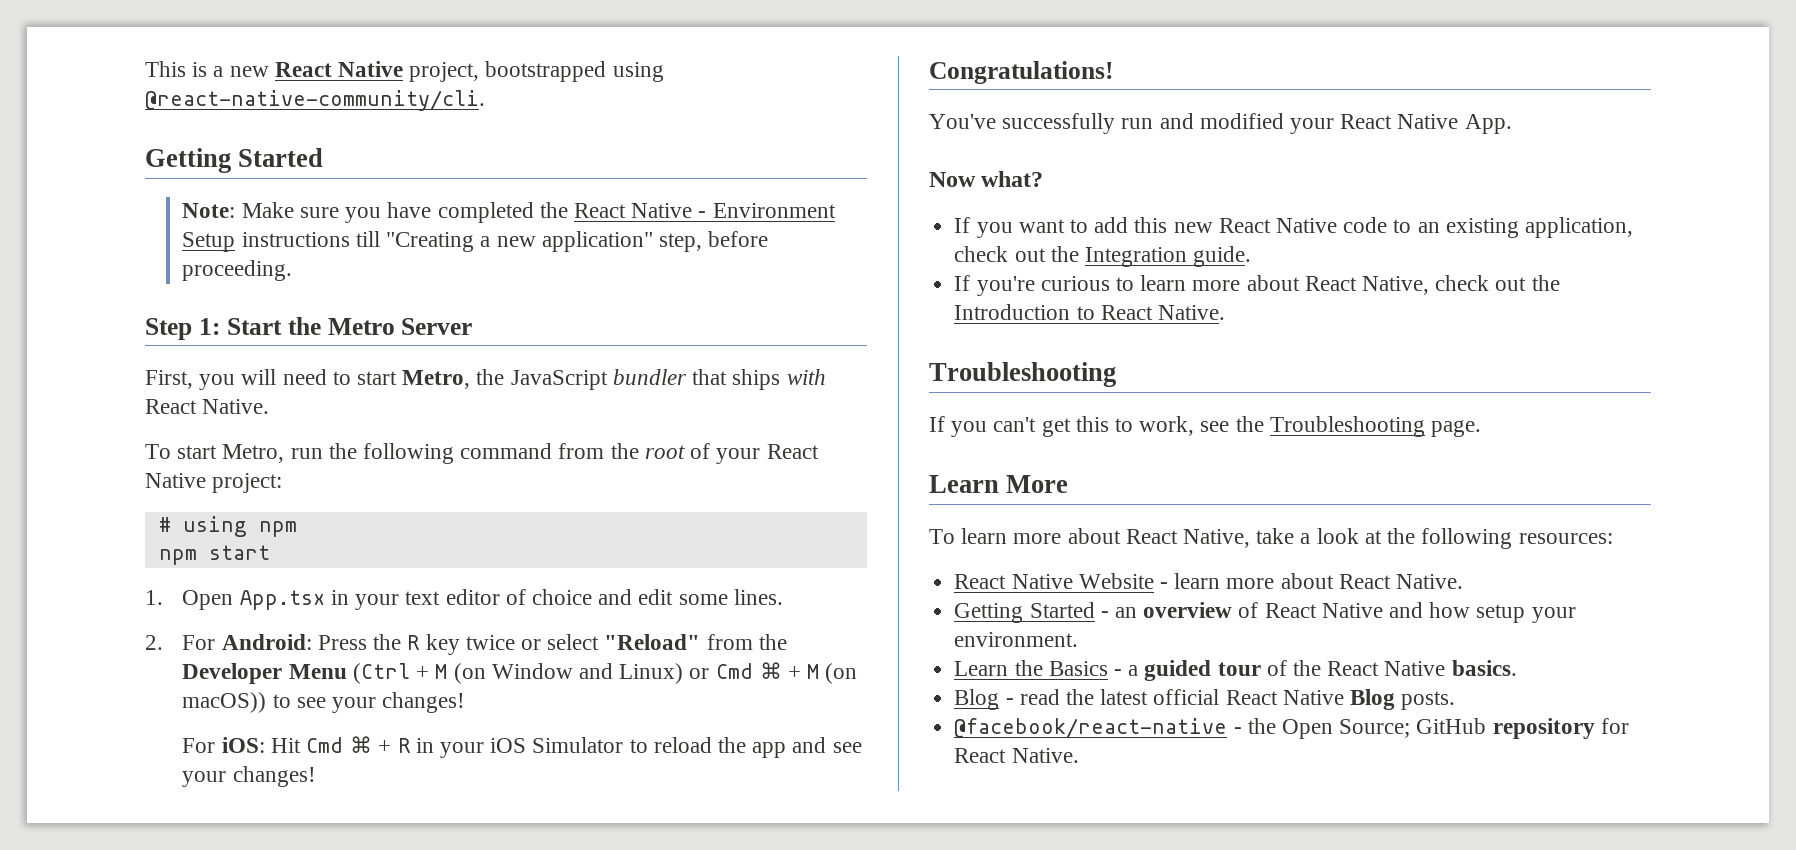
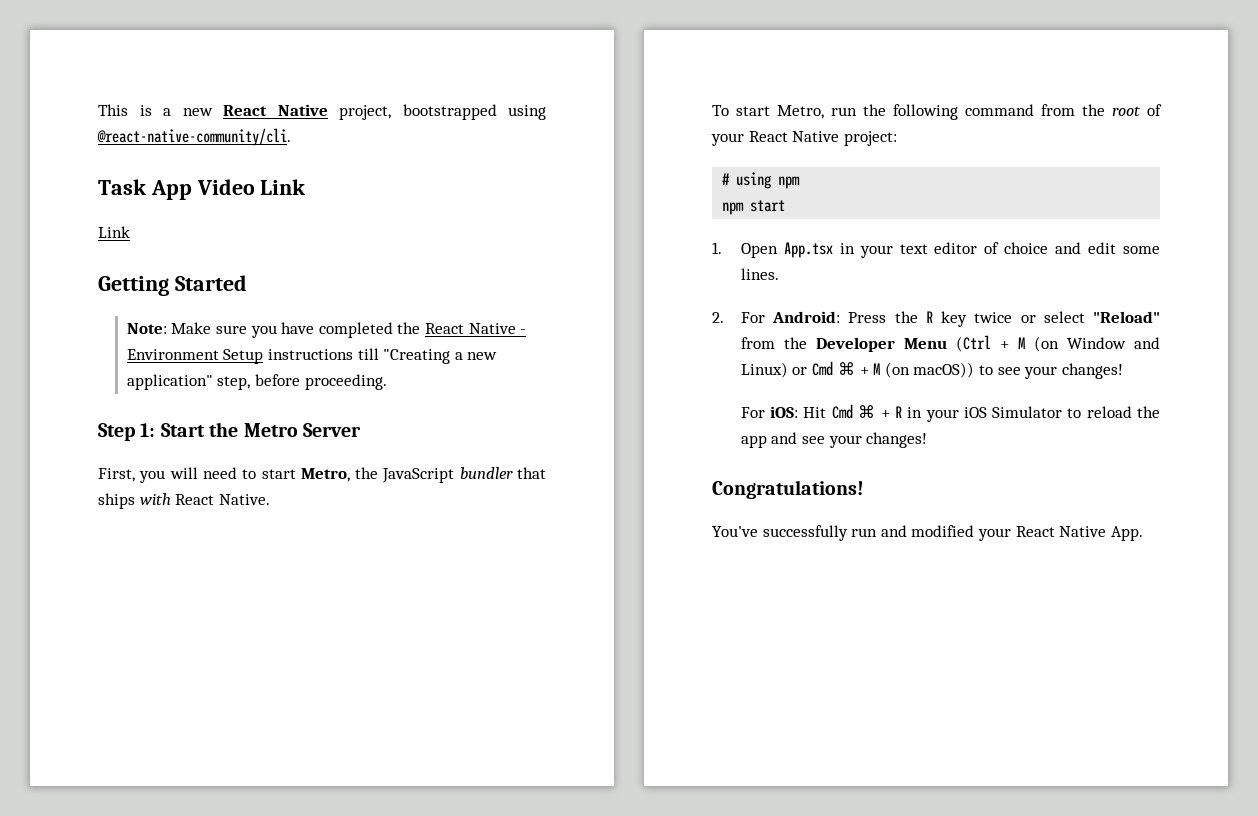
+ Task App Video Link
+ Link
- Now what?
- If you want to add this new React Native code to an existing application, check out the Integration guide.
- If you're curious to learn more about React Native, check out the Introduction to React Native.
- Troubleshooting
- If you can't get this to work, see the Troubleshooting page.
- Learn More
- To learn more about React Native, take a look at the following resources:
- React Native Website - learn more about React Native.
- Getting Started - an overview of React Native and how setup your environment.
- Learn the Basics - a guided tour of the React Native basics.
- Blog - read the latest official React Native Blog posts.
- @facebook/react-native - the Open Source; GitHub repository for React Native.

